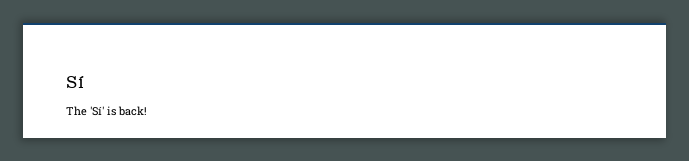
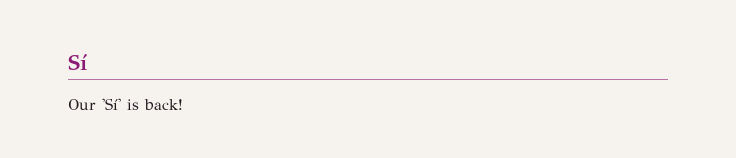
- The 'Sí' is back!
+ Our 'Sí' is back!

